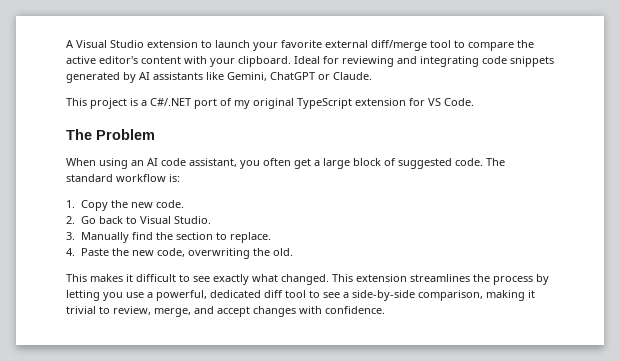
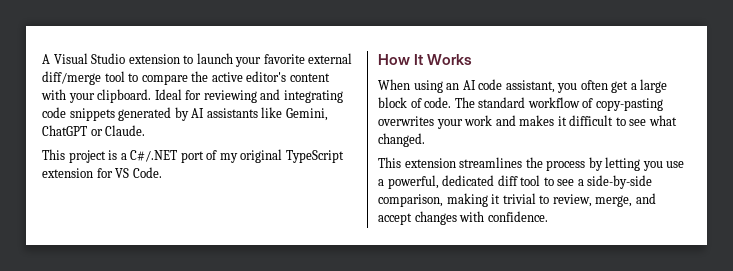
- The Problem
+ How It Works
- When using an AI code assistant, you often get a large block of suggested code.
+ When using an AI code assistant, you often get a large block of code.
- The standard workflow is:
- 1. Copy the new code.
- 2. Go back to Visual Studio.
- 3. Manually find the section to replace.
- 4. Paste the new code, overwriting the old.
- This makes it difficult to see exactly what changed. This extension streamlines the process by letting you use a powerful, dedicated diff tool to see a side-by-side comparison, making it trivial to review, merge, and accept changes with confidence.
+ The standard workflow of copy-pasting overwrites your work and makes it difficult to see what changed.
+ This extension streamlines the process by letting you use a powerful, dedicated diff tool to see a side-by-side comparison, making it trivial to review, merge, and accept changes with confidence.

